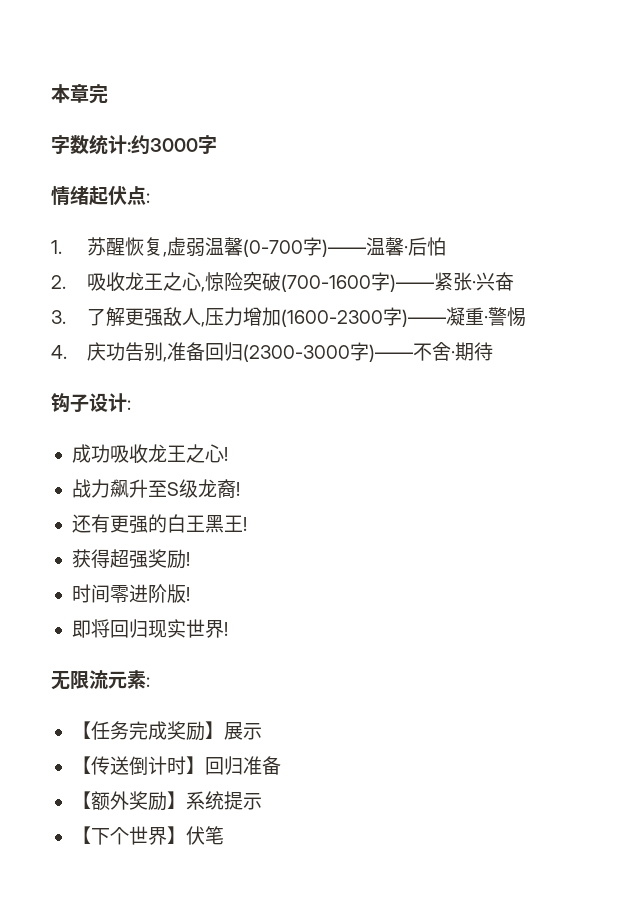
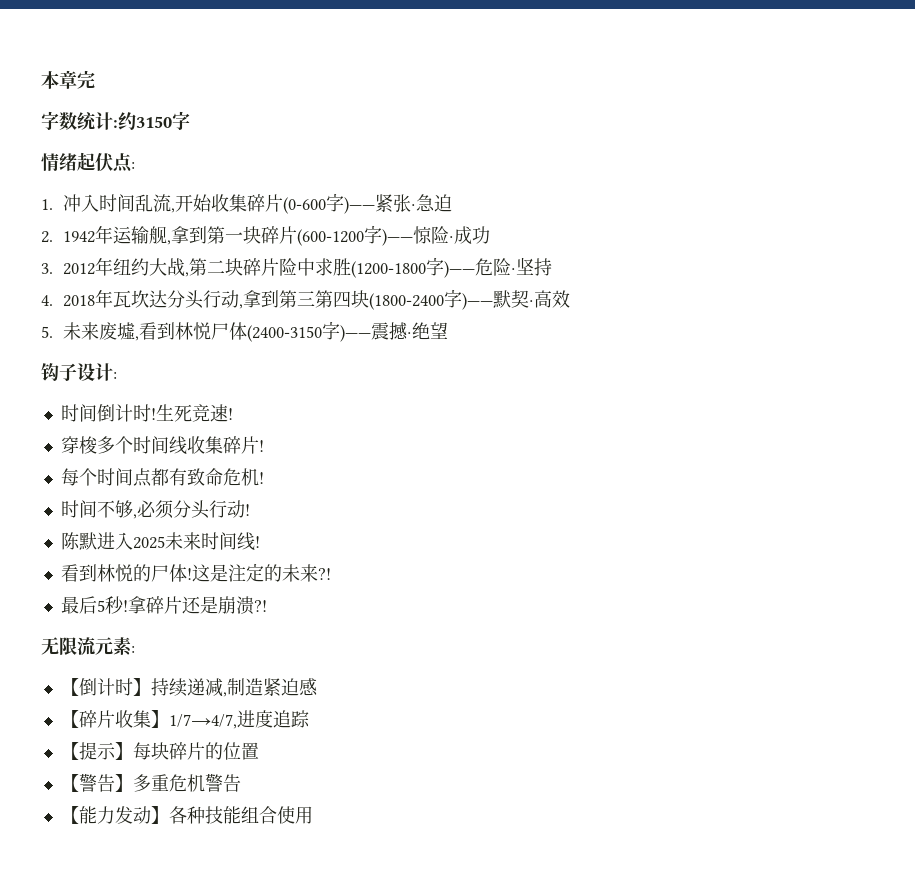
- 字数统计:约3000字
+ 字数统计:约3150字
- 1.苏醒恢复,虚弱温馨(0-700字)——温馨·后怕
- 2.吸收龙王之心,惊险突破(700-1600字)——紧张·兴奋
- 3.了解更强敌人,压力增加(1600-2300字)——凝重·警惕
- 4.庆功告别,准备回归(2300-3000字)——不舍·期待
+ 1.冲入时间乱流,开始收集碎片(0-600字)——紧张·急迫
+ 2. 1942年运输舰,拿到第一块碎片(600-1200字)——惊险·成功
+ 3. 2012年纽约大战,第二块碎片险中求胜(1200-1800字)——危险·坚持
+ 4. 2018年瓦坎达分头行动,拿到第三第四块(1800-2400字)——默契·高效
+ 5.未来废墟,看到林悦尸体(2400-3150字)——震撼·绝望
  钩子设计:
- 成功吸收龙王之心!
- 战力飙升至S级龙裔!
- 还有更强的白王黑王!
- 获得超强奖励!
- 时间零进阶版!
- 即将回归现实世界!
+ 时间倒计时!生死竞速!
+ 穿梭多个时间线收集碎片!
+ 每个时间点都有致命危机!
+ 时间不够,必须分头行动!
+ 陈默进入2025未来时间线!
+ 看到林悦的尸体!这是注定的未来?!
+ 最后5秒!拿碎片还是崩溃?!
  无限流元素:
- 【任务完成奖励】展示
- 【传送倒计时】回归准备
- 【额外奖励】系统提示
- 【下个世界】伏笔
+ 【倒计时】持续递减,制造紧迫感
+ 【碎片收集】1/7→4/7,进度追踪
+ 【提示】每块碎片的位置
+ 【警告】多重危机警告
+ 【能力发动】各种技能组合使用

